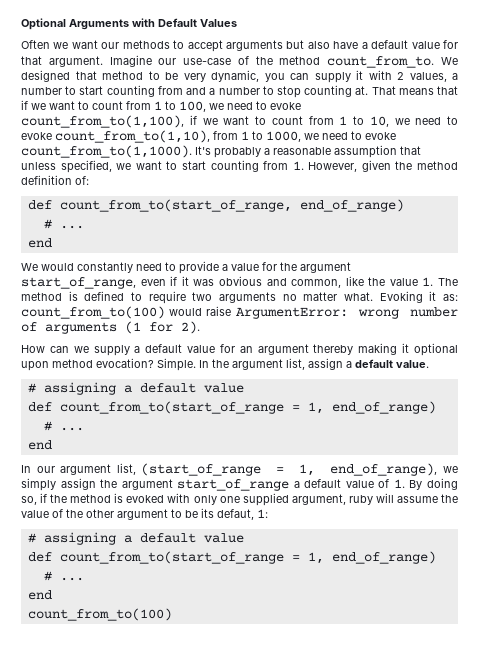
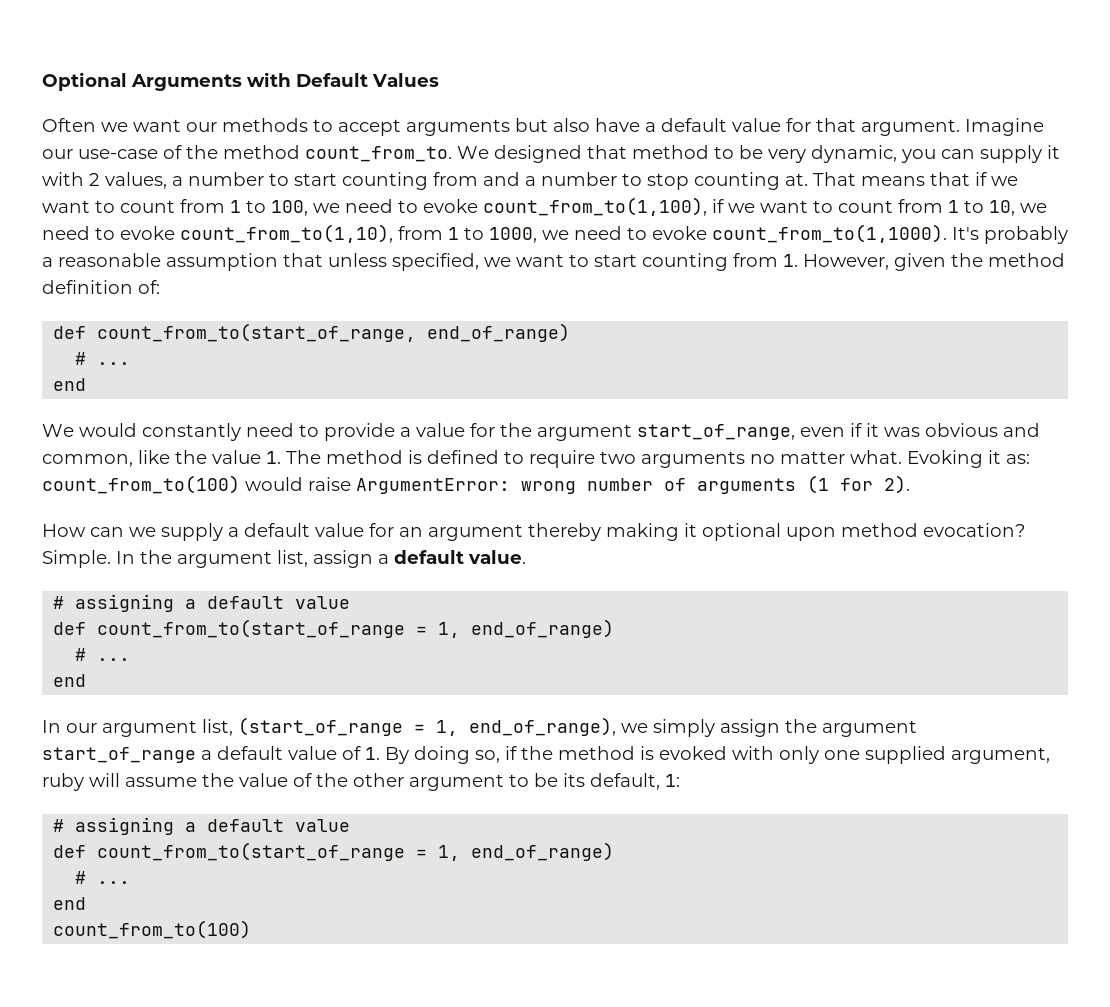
- In our argument list, (start_of_range = 1, end_of_range), we simply assign the argument start_of_range a default value of 1. By doing so, if the method is evoked with only one supplied argument, ruby will assume the value of the other argument to be its defaut, 1:
+ In our argument list, (start_of_range = 1, end_of_range), we simply assign the argument start_of_range a default value of 1. By doing so, if the method is evoked with only one supplied argument, ruby will assume the value of the other argument to be its default, 1:

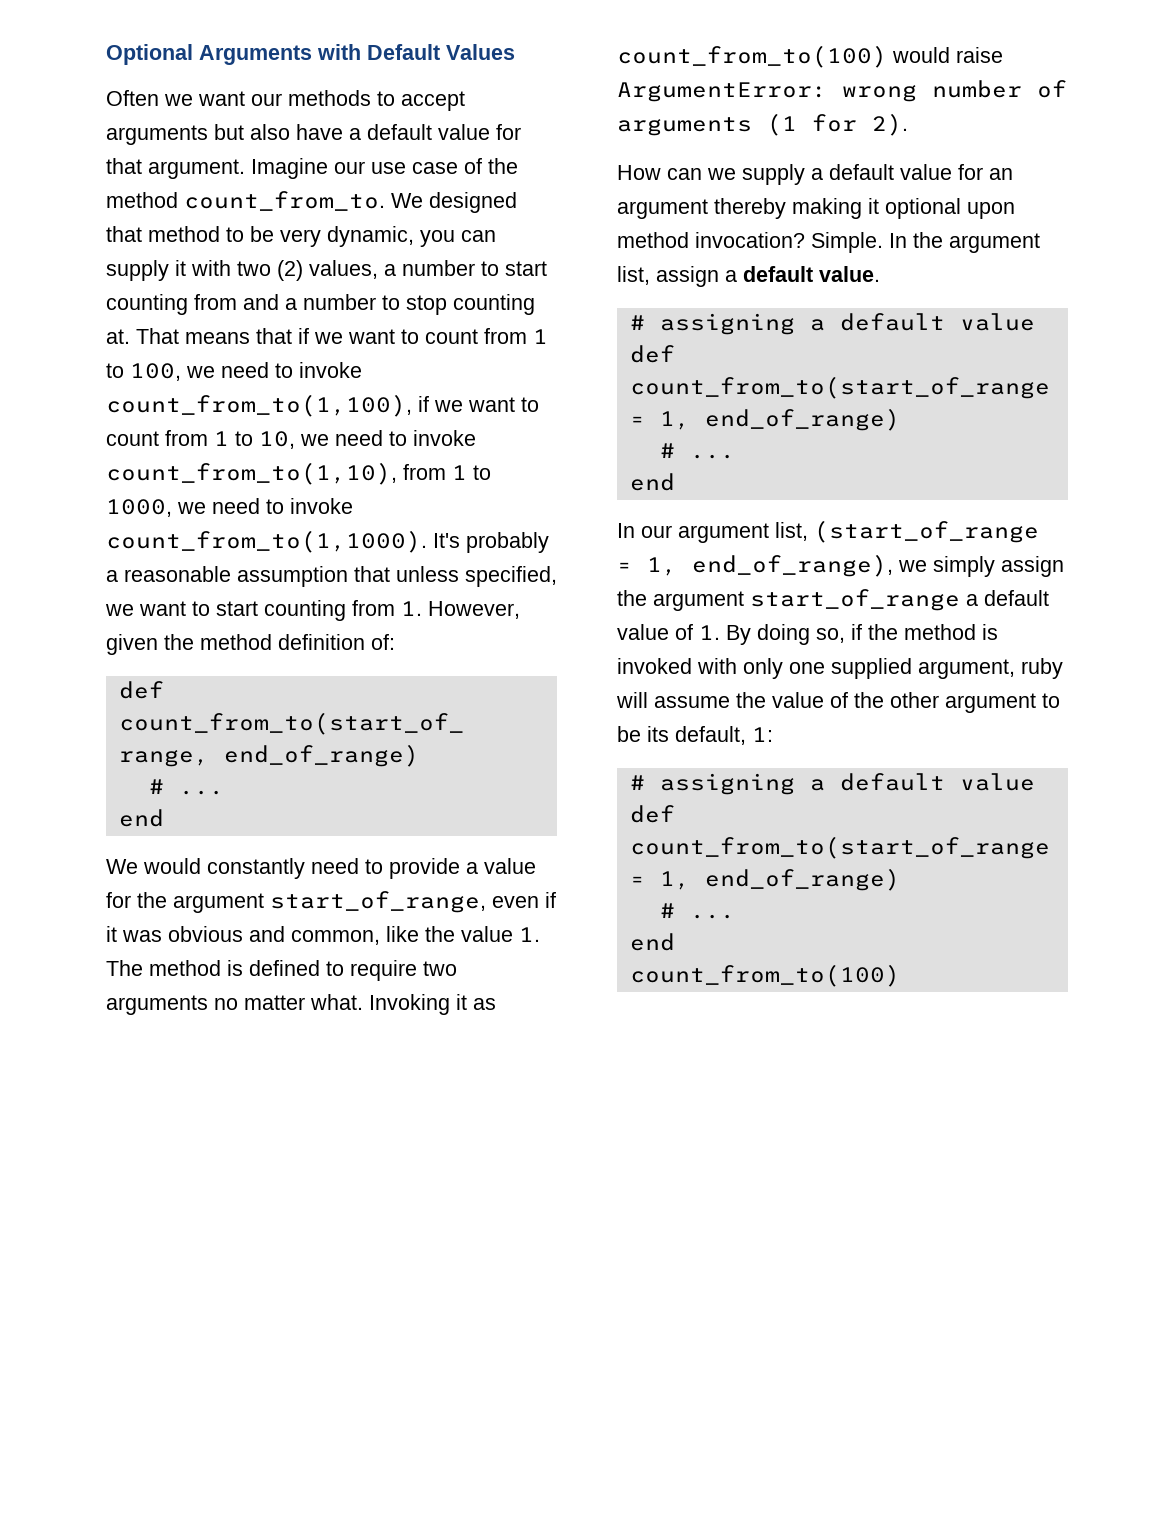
- Imagine our use-case of the method count_from_to.
+ Imagine our use case of the method count_from_to.
- We designed that method to be very dynamic, you can supply it with 2 values, a number to start counting from and a number to stop counting at.
+ We designed that method to be very dynamic, you can supply it with two (2) values, a number to start counting from and a number to stop counting at.
- That means that if we want to count from 1 to 100, we need to evoke count_from_to(1,100), if we want to count from 1 to 10, we need to evoke count_from_to(1,10), from 1 to 1000, we need to evoke count_from_to(1,1000).
+ That means that if we want to count from 1 to 100, we need to invoke count_from_to(1,100), if we want to count from 1 to 10, we need to invoke count_from_to(1,10), from 1 to 1000, we need to invoke count_from_to(1,1000).
- Evoking it as: count_from_to(100) would raise ArgumentError: wrong number of arguments (1 for 2).
+ Invoking it as count_from_to(100) would raise ArgumentError: wrong number of arguments (1 for 2).
- How can we supply a default value for an argument thereby making it optional upon method evocation?
+ How can we supply a default value for an argument thereby making it optional upon method invocation?
- In our argument list, (start_of_range = 1, end_of_range), we simply assign the argument start_of_range a default value of 1. By doing so, if the method is evoked with only one supplied argument, ruby will assume the value of the other argument to be its default, 1:
+ In our argument list, (start_of_range = 1, end_of_range), we simply assign the argument start_of_range a default value of 1. By doing so, if the method is invoked with only one supplied argument, ruby will assume the value of the other argument to be its default, 1:

